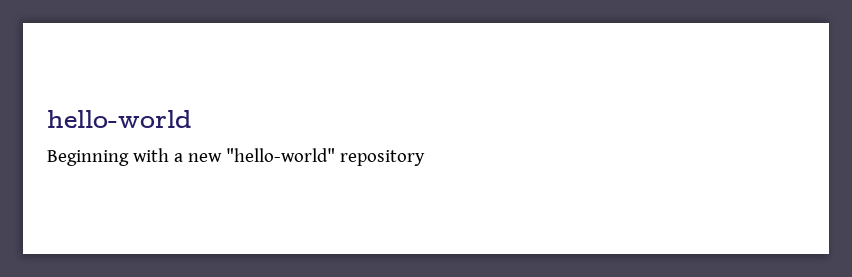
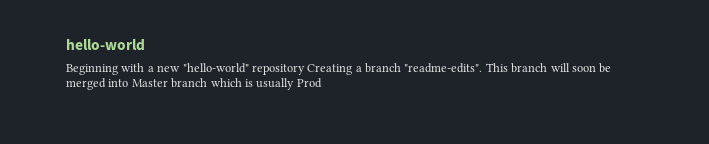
- Beginning with a new "hello-world" repository
+ Beginning with a new "hello-world" repository Creating a branch "readme-edits". This branch will soon be merged into Master branch which is usually Prod

